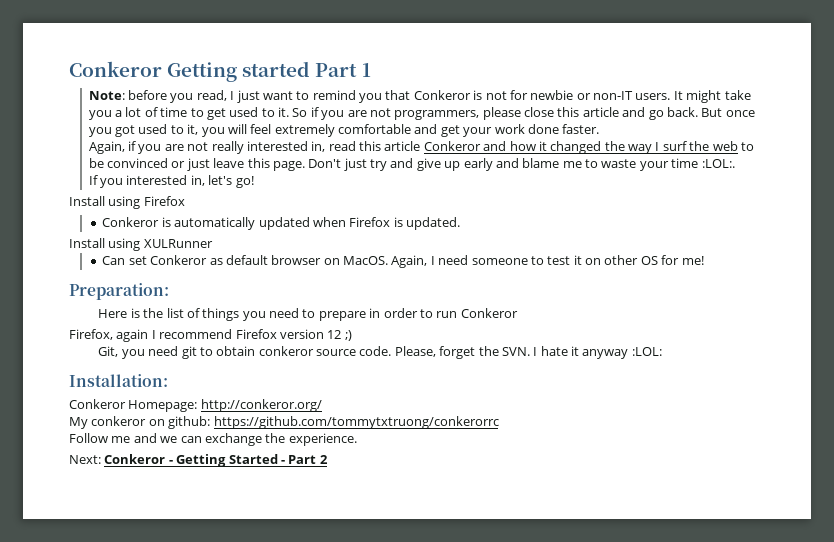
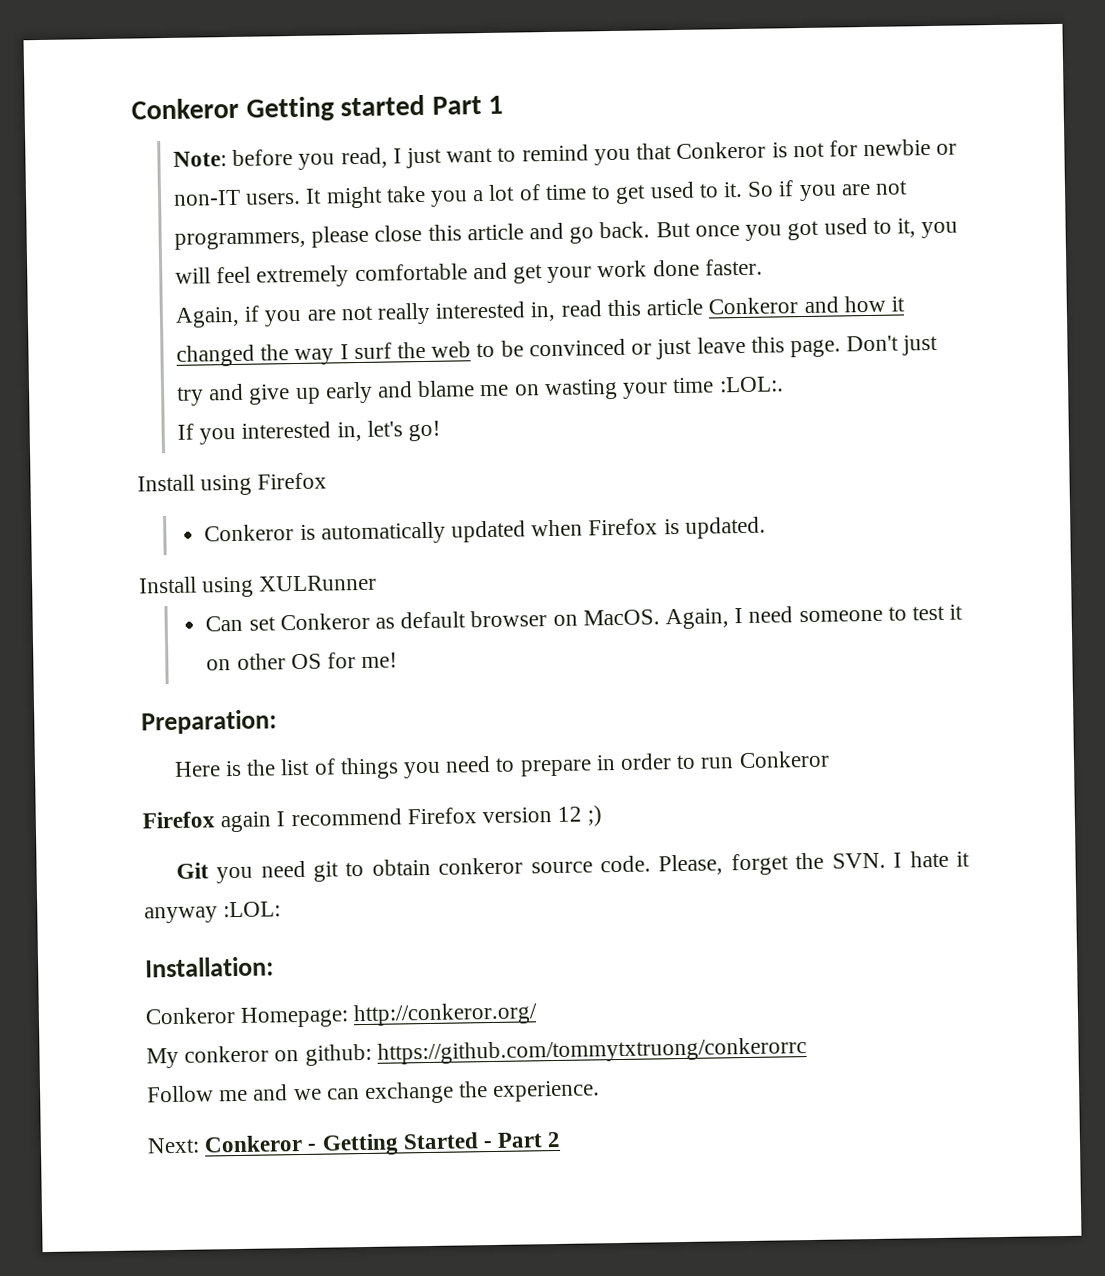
- Don't just try and give up early and blame me to waste your time :LOL:.
+ Don't just try and give up early and blame me on wasting your time :LOL:.
- Firefox, again I recommend Firefox version 12 ;)
+ Firefox again I recommend Firefox version 12 ;)
- Git, you need git to obtain conkeror source code.
+ Git you need git to obtain conkeror source code.

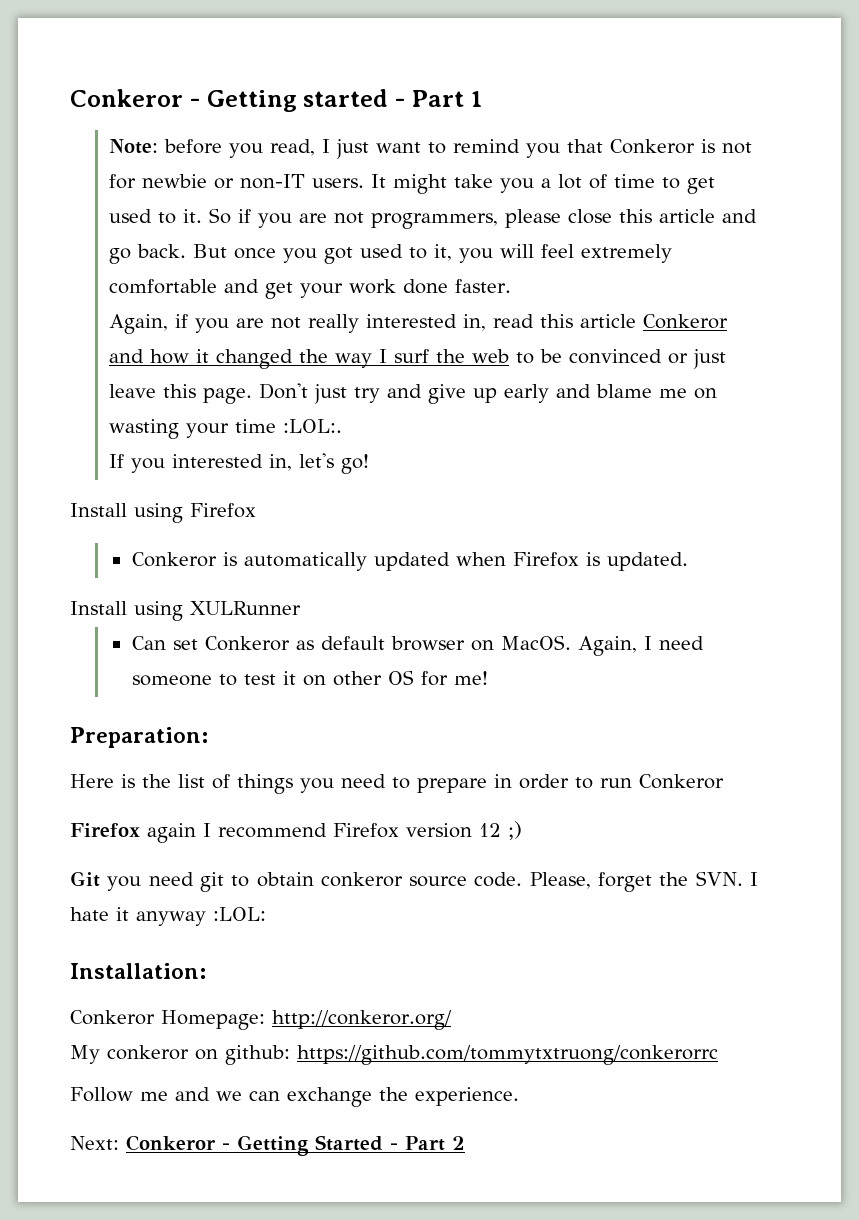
- Conkeror Getting started Part 1
+ Conkeror - Getting started - Part 1

